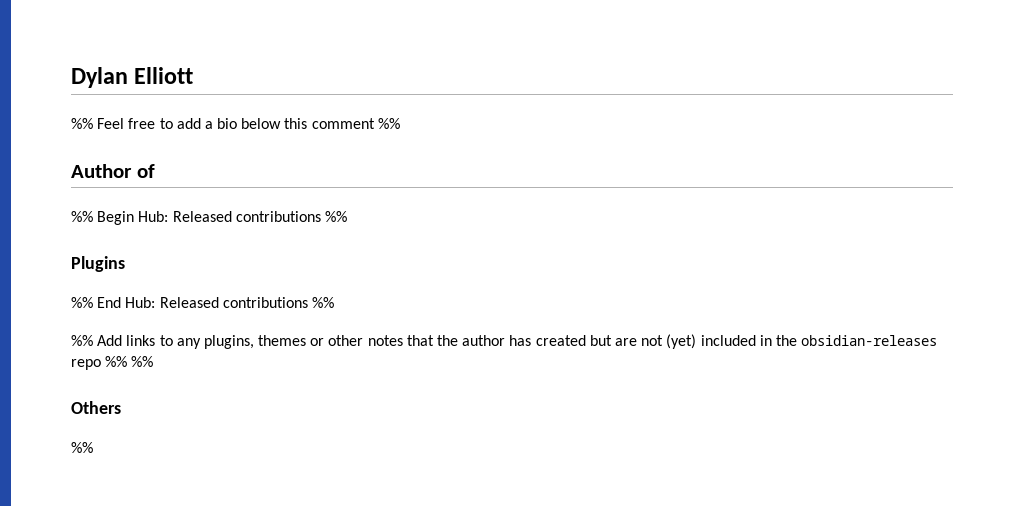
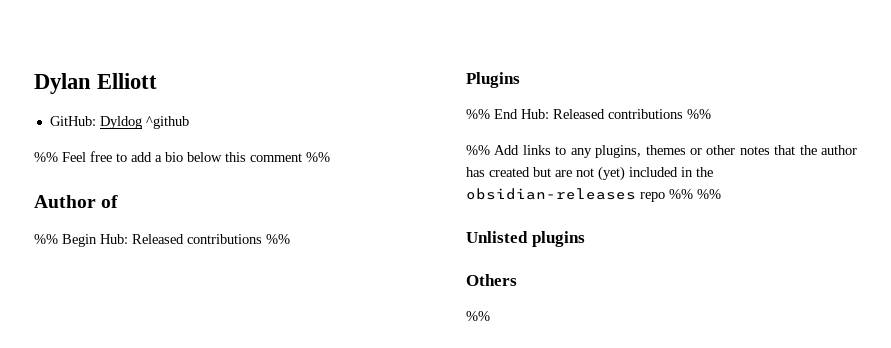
+ GitHub: Dyldog ^github
+ Unlisted plugins

